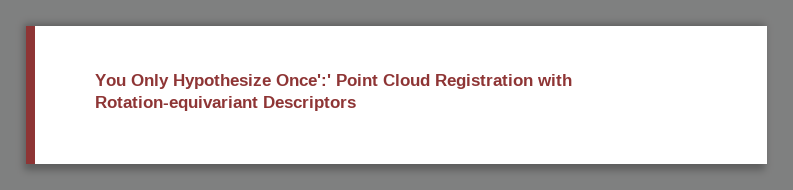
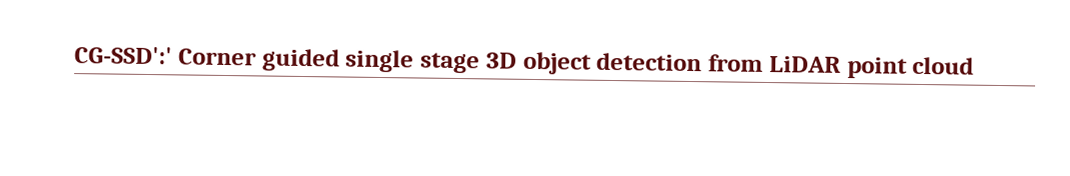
- You Only Hypothesize Once':' Point Cloud Registration with Rotation-equivariant Descriptors
+ CG-SSD':' Corner guided single stage 3D object detection from LiDAR point cloud

